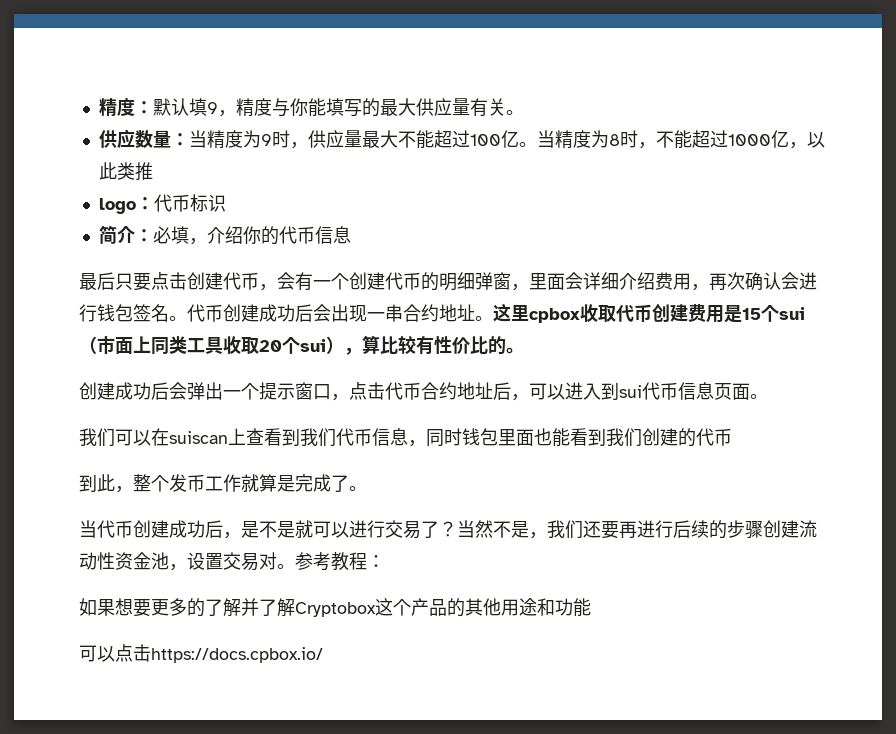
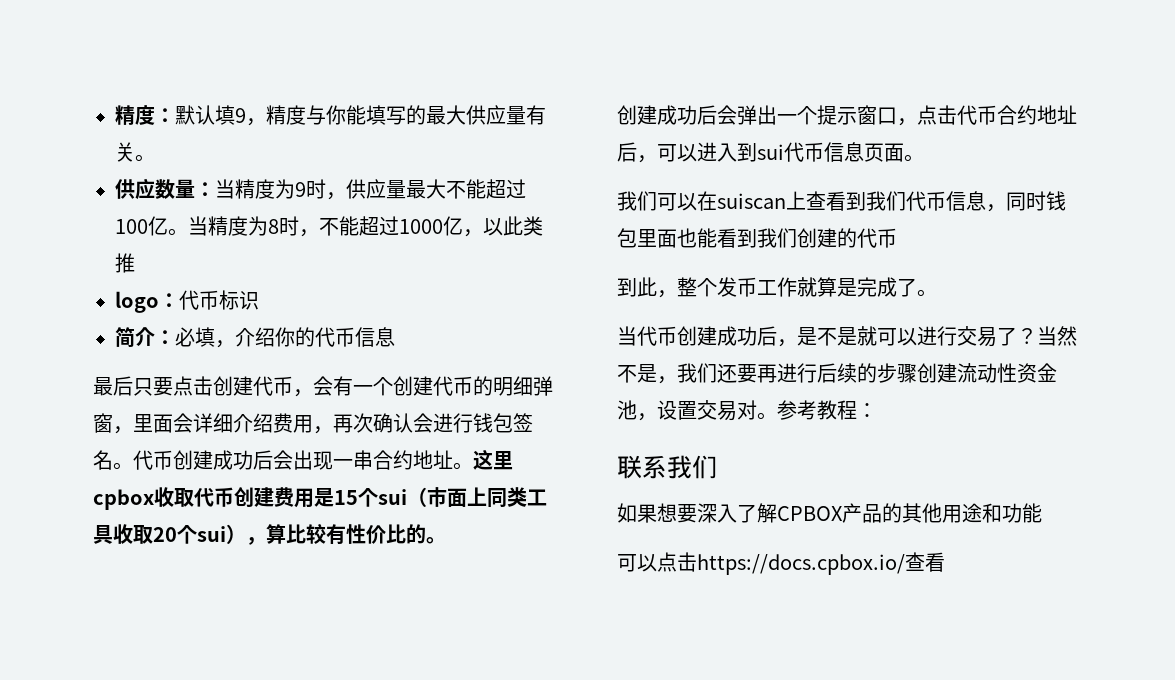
+ 联系我们
- 如果想要更多的了解并了解Cryptobox这个产品的其他用途和功能
+ 如果想要深入了解CPBOX产品的其他用途和功能
- 可以点击https://docs.cpbox.io/
+ 可以点击https://docs.cpbox.io/查看

